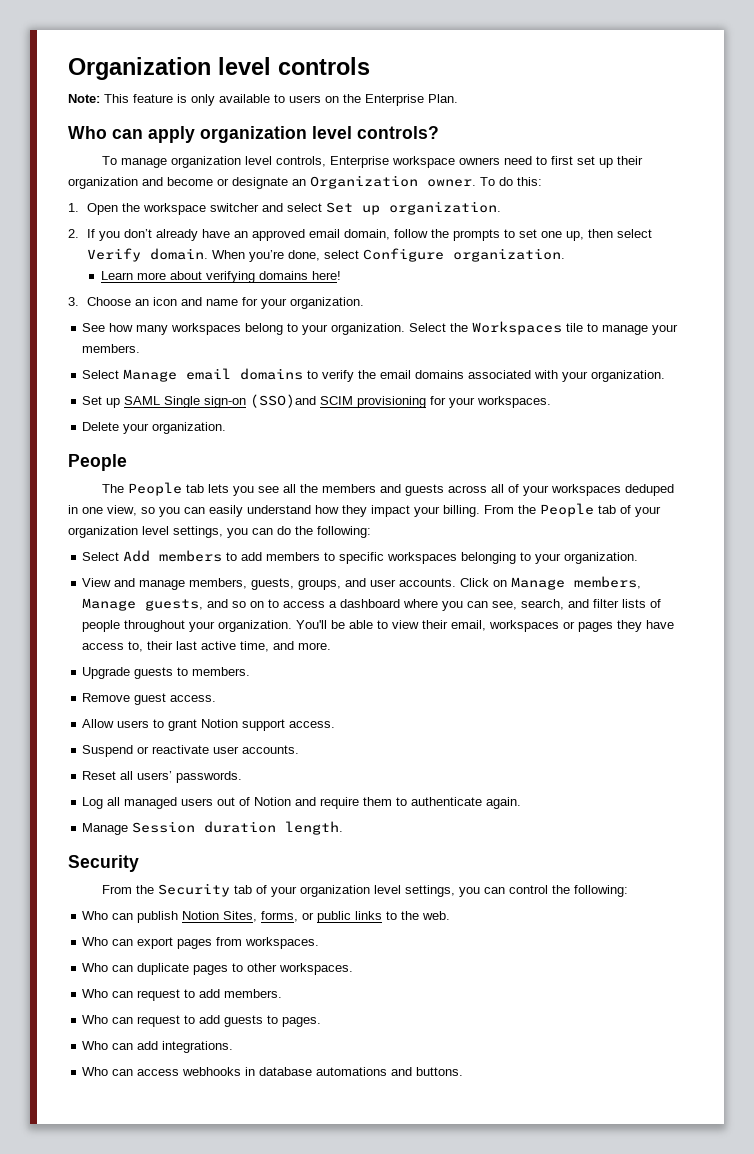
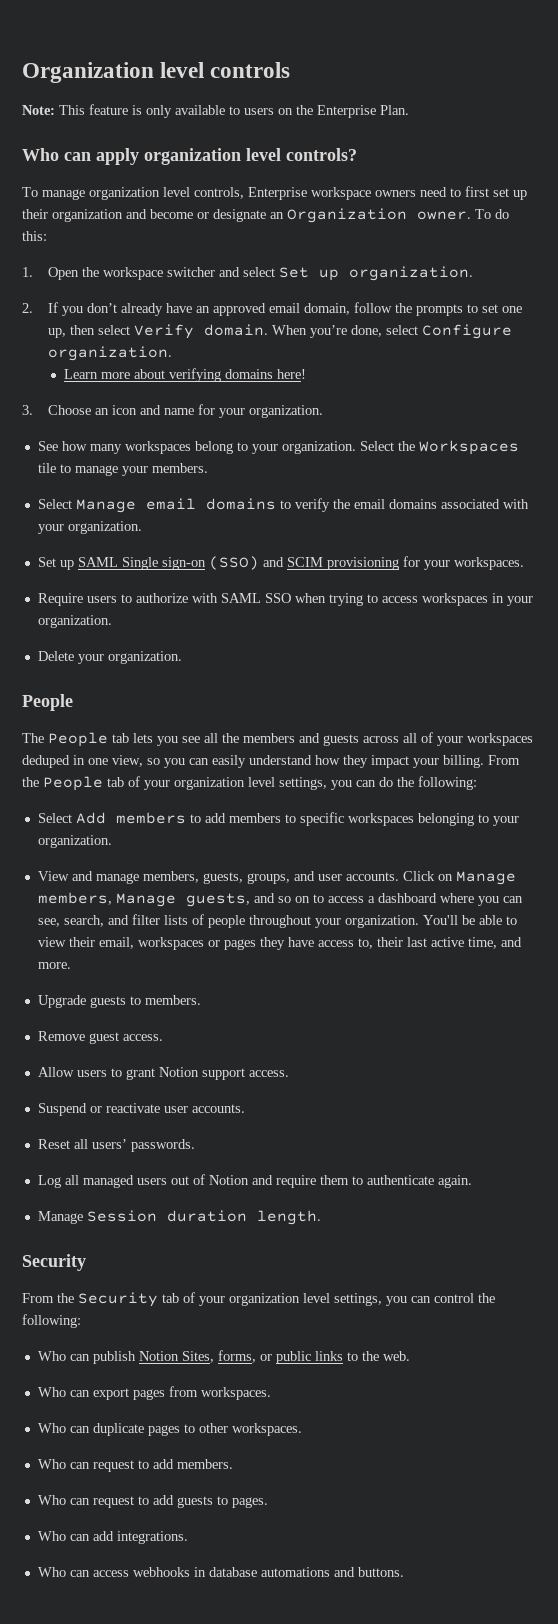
- Set up SAML Single sign-on (SSO)and SCIM provisioning for your workspaces.
+ Set up SAML Single sign-on (SSO) and SCIM provisioning for your workspaces.
+ Require users to authorize with SAML SSO when trying to access workspaces in your organization.

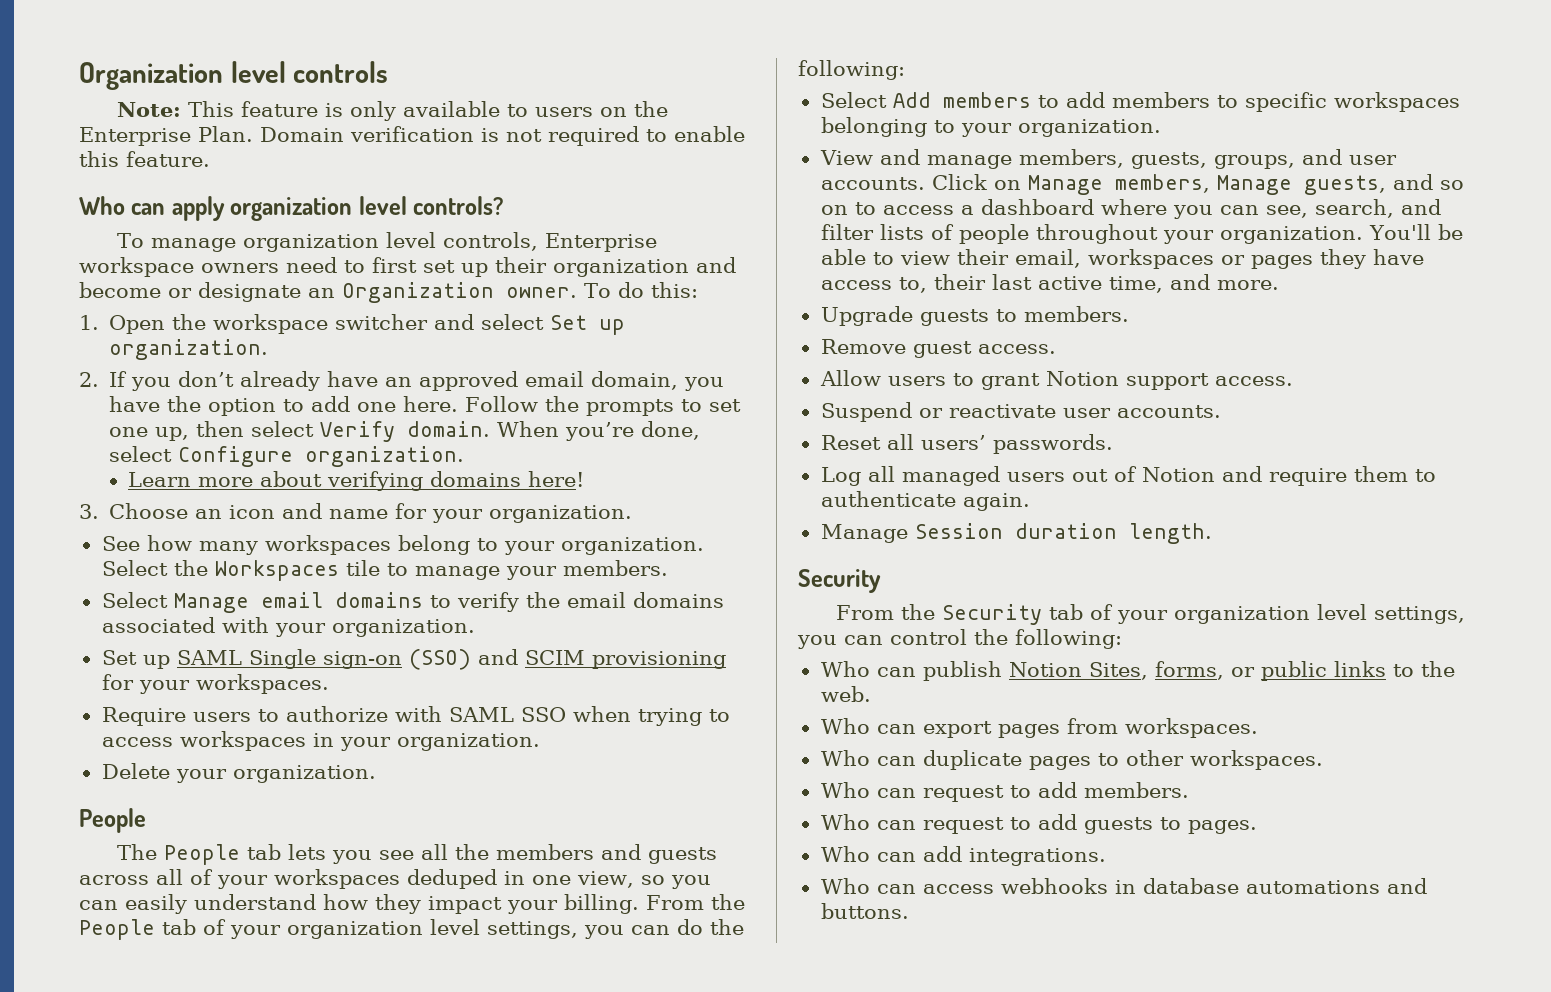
+ Domain verification is not required to enable this feature.
- 2. If you don’t already have an approved email domain, follow the prompts to set one up, then select Verify domain.
+ 2. If you don’t already have an approved email domain, you have the option to add one here. Follow the prompts to set one up, then select Verify domain.

